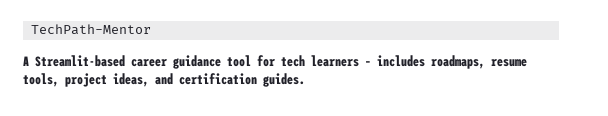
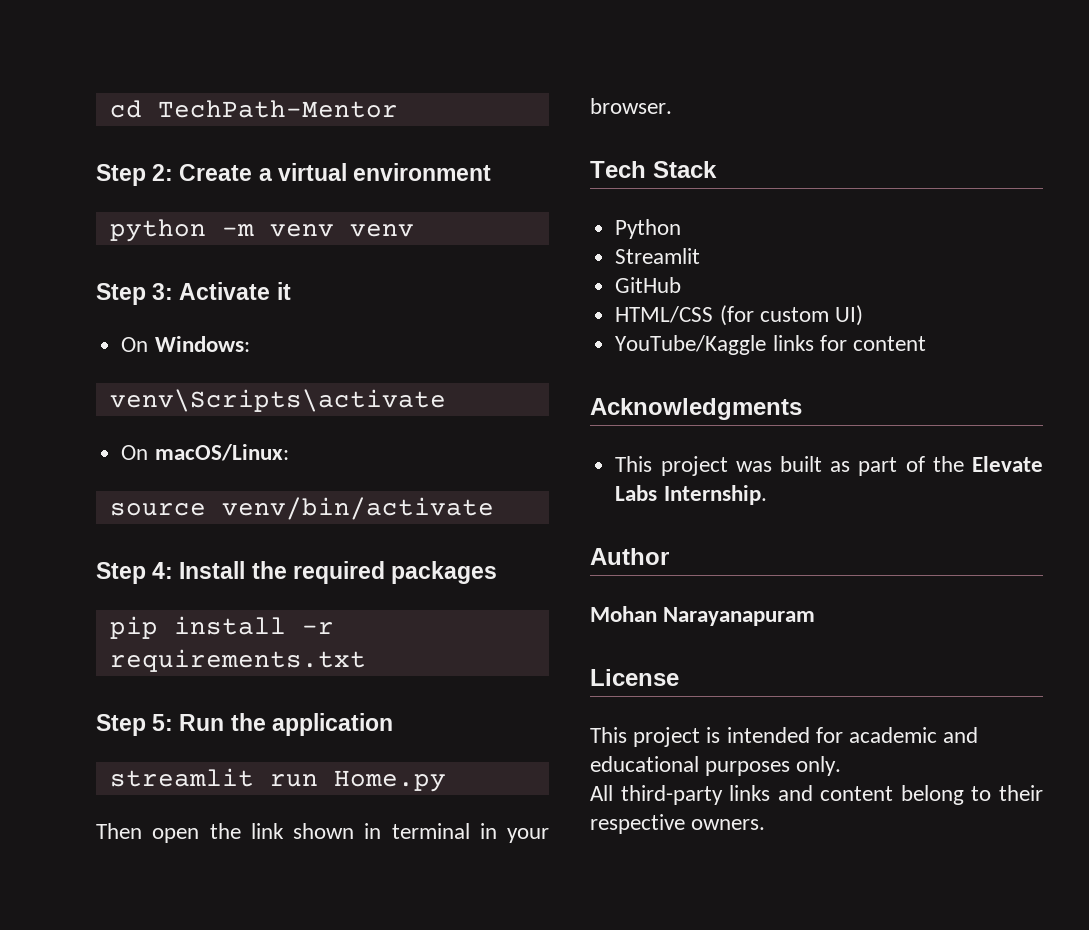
- TechPath-Mentor
+ cd TechPath-Mentor
- A Streamlit-based career guidance tool for tech learners – includes roadmaps, resume tools, project ideas, and certification guides.
+ Step 2: Create a virtual environment
+ python -m venv venv
+ Step 3: Activate it
+ On Windows:
+ venv\Scripts\activate
+ On macOS/Linux:
+ source venv/bin/activate
+ Step 4: Install the required packages
+ pip install -r requirements.txt
+ Step 5: Run the application
+ streamlit run Home.py
+ Then open the link shown in terminal in your browser.
+ Tech Stack
+ Python
+ Streamlit
+ GitHub
+ HTML/CSS (for custom UI)
+ YouTube/Kaggle links for content
+ Acknowledgments
+ This project was built as part of the Elevate Labs Internship.
+ Author
+ Mohan Narayanapuram
+ License
+ This project is intended for academic and educational purposes only.
+ All third-party links and content belong to their respective owners.

